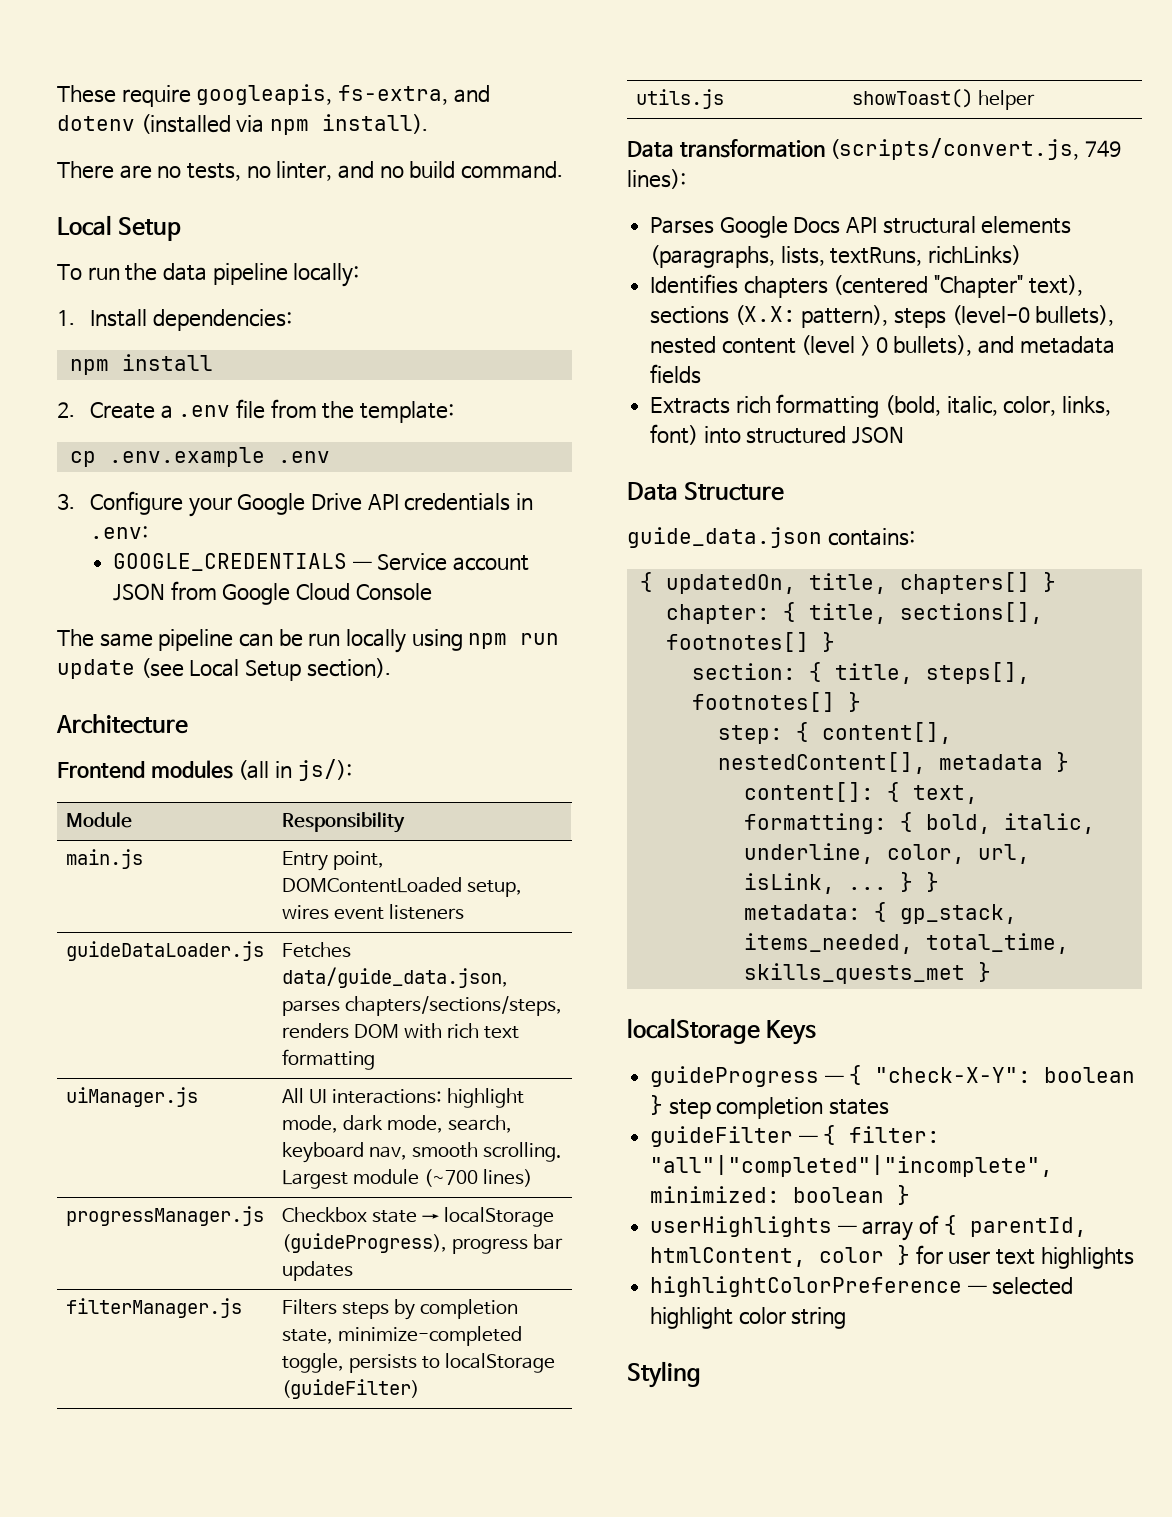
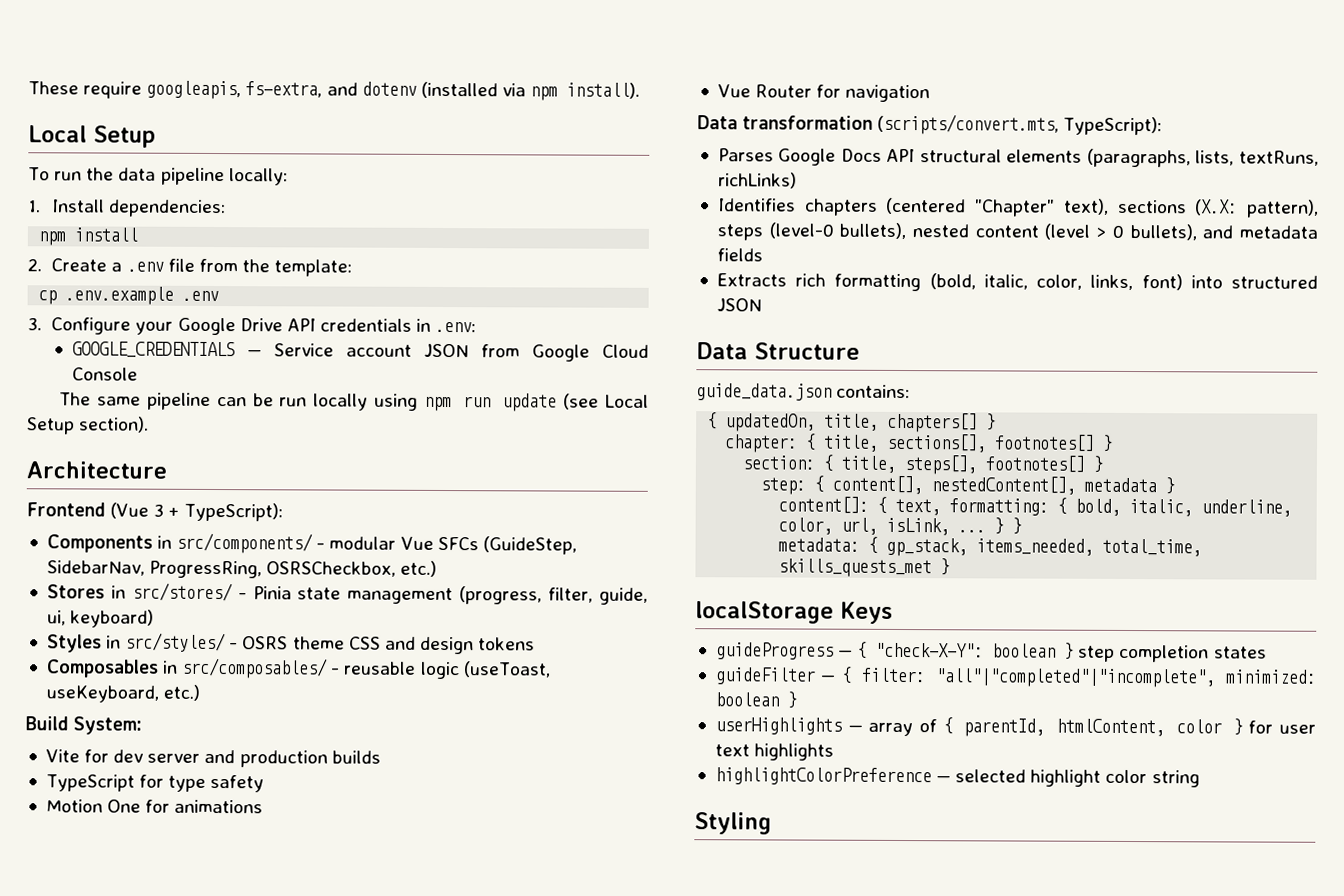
- There are no tests, no linter, and no build command.
- Frontend modules (all in js/):
- Module | Responsibility
- main.js | Entry point, DOMContentLoaded setup, wires event listeners
- guideDataLoader.js | Fetches data/guide_data.json, parses chapters/sections/steps, renders DOM with rich text formatting
- uiManager.js | All UI interactions: highlight mode, dark mode, search, keyboard nav, smooth scrolling. Largest module (~700 lines)
- progressManager.js | Checkbox state → localStorage (guideProgress), progress bar updates
- filterManager.js | Filters steps by completion state, minimize-completed toggle, persists to localStorage (guideFilter)
- utils.js | showToast() helper
+ Frontend (Vue 3 + TypeScript):
+ Components in src/components/ - modular Vue SFCs (GuideStep, SidebarNav, ProgressRing, OSRSCheckbox, etc.)
+ Stores in src/stores/ - Pinia state management (progress, filter, guide, ui, keyboard)
+ Styles in src/styles/ - OSRS theme CSS and design tokens
+ Composables in src/composables/ - reusable logic (useToast, useKeyboard, etc.)
+ Build System:
+ Vite for dev server and production builds
+ TypeScript for type safety
+ Motion One for animations
+ Vue Router for navigation
- Data transformation (scripts/convert.js, 749 lines):
+ Data transformation (scripts/convert.mts, TypeScript):

